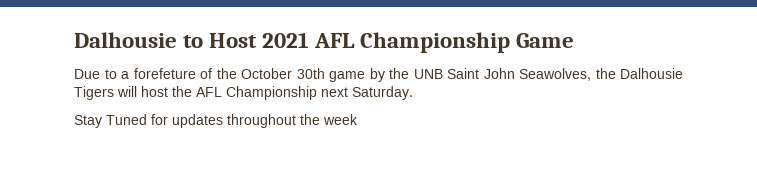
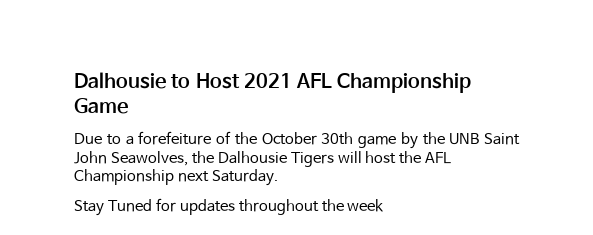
- Due to a forefeture of the October 30th game by the UNB Saint John Seawolves, the Dalhousie Tigers will host the AFL Championship next Saturday.
+ Due to a forefeiture of the October 30th game by the UNB Saint John Seawolves, the Dalhousie Tigers will host the AFL Championship next Saturday.

